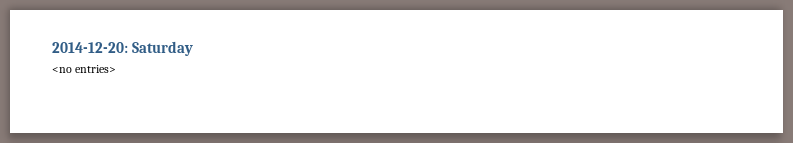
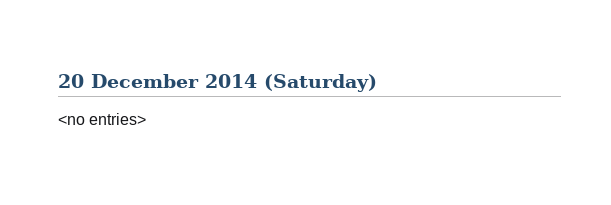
- 2014-12-20: Saturday
+ 20 December 2014 (Saturday)

